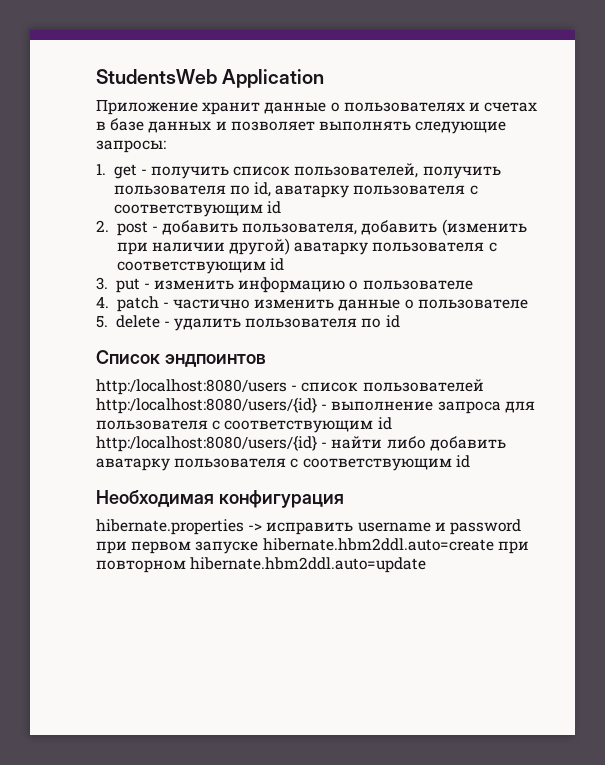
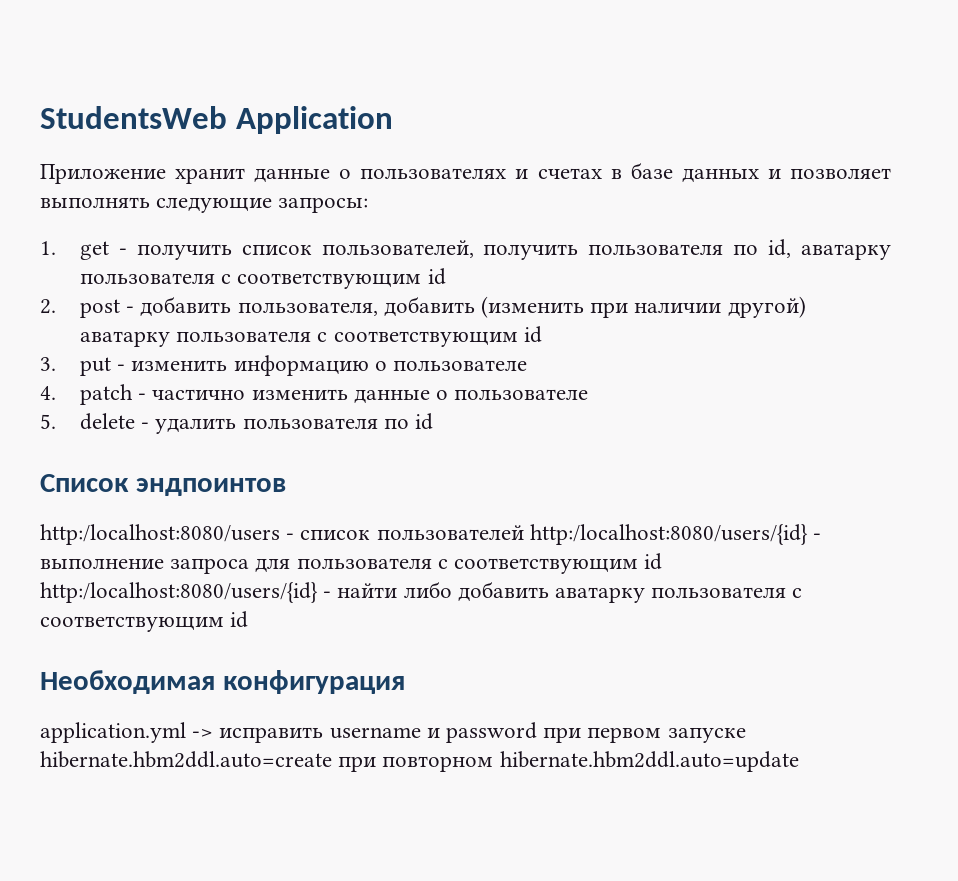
- hibernate.properties -> исправить username и password при первом запуске hibernate.hbm2ddl.auto=create при повторном hibernate.hbm2ddl.auto=update
+ application.yml -> исправить username и password при первом запуске hibernate.hbm2ddl.auto=create при повторном hibernate.hbm2ddl.auto=update

